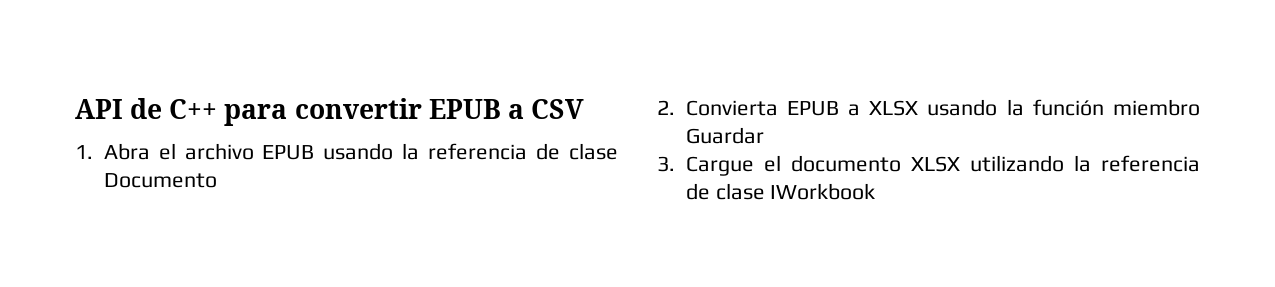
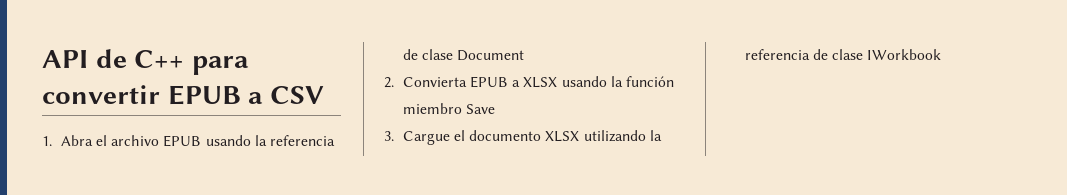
- 1. Abra el archivo EPUB usando la referencia de clase Documento
+ 1. Abra el archivo EPUB usando la referencia de clase Document
- 2. Convierta EPUB a XLSX usando la función miembro Guardar
+ 2. Convierta EPUB a XLSX usando la función miembro Save

